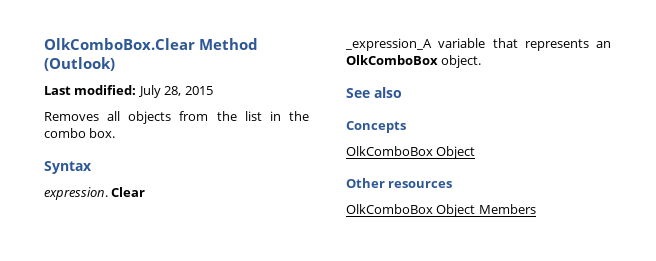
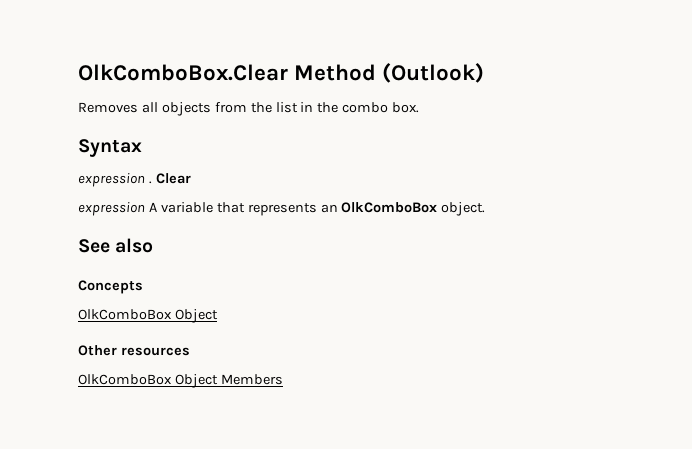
- Last modified: July 28, 2015
- expression.
+ expression .
- _expression_A variable that represents an OlkComboBox object.
+ expression A variable that represents an OlkComboBox object.

